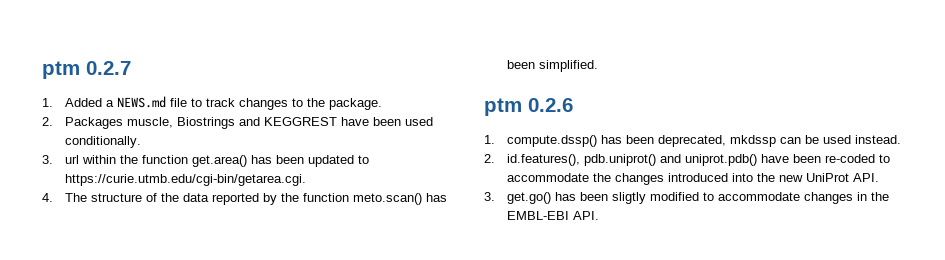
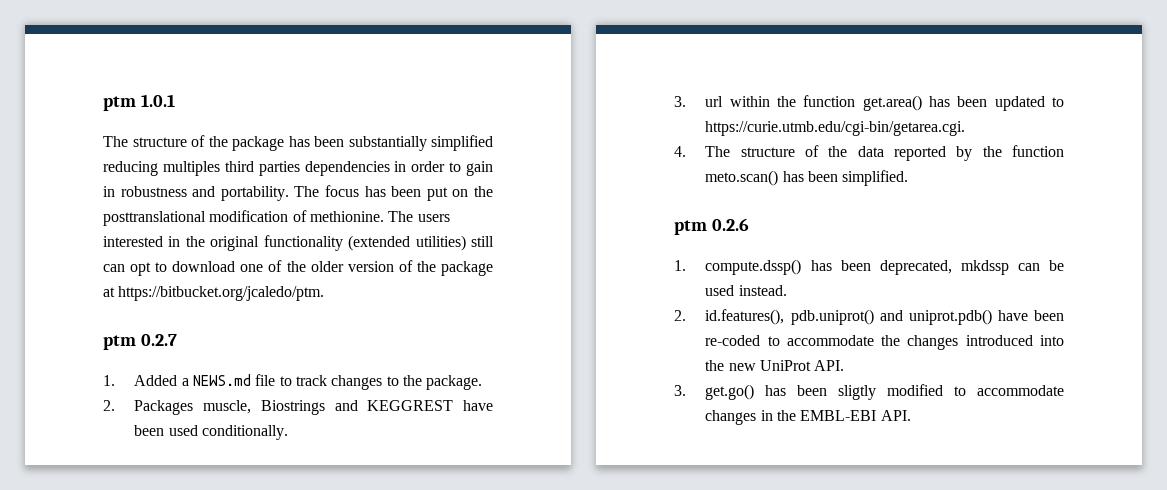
+ ptm 1.0.1
+ The structure of the package has been substantially simplified reducing multiples third parties dependencies in order to gain in robustness and portability. The focus has been put on the posttranslational modification of methionine. The users interested in the original functionality (extended utilities) still can opt to download one of the older version of the package at https://bitbucket.org/jcaledo/ptm.

